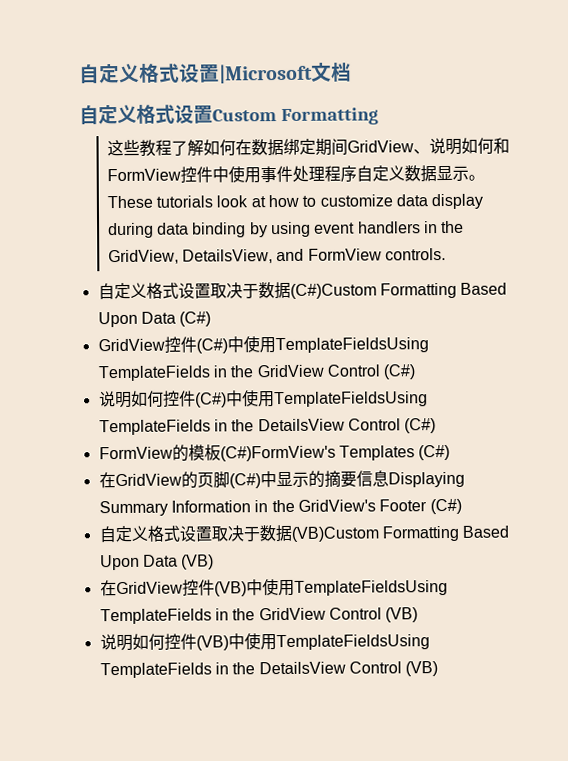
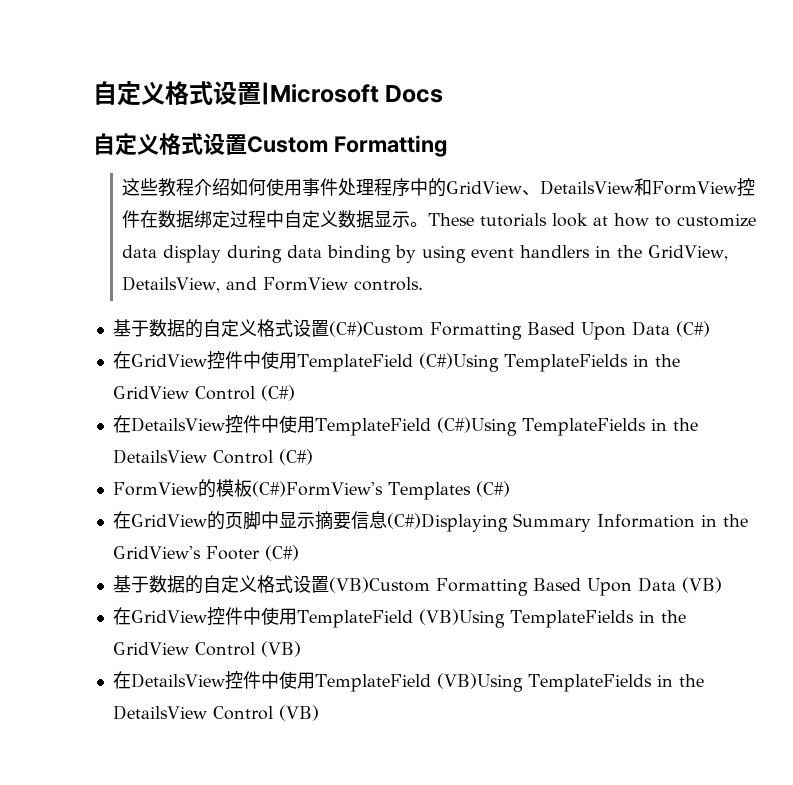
- 自定义格式设置|Microsoft文档
+ 自定义格式设置|Microsoft Docs
- 这些教程了解如何在数据绑定期间GridView、说明如何和FormView控件中使用事件处理程序自定义数据显示。
+ 这些教程介绍如何使用事件处理程序中的GridView、DetailsView和FormView控件在数据绑定过程中自定义数据显示。
- 自定义格式设置取决于数据(C#)Custom Formatting Based Upon Data (C#)
+ 基于数据的自定义格式设置(C#)Custom Formatting Based Upon Data (C#)
- GridView控件(C#)中使用TemplateFieldsUsing TemplateFields in the GridView Control (C#)
+ 在GridView控件中使用TemplateField (C#)Using TemplateFields in the GridView Control (C#)
- 说明如何控件(C#)中使用TemplateFieldsUsing TemplateFields in the DetailsView Control (C#)
+ 在DetailsView控件中使用TemplateField (C#)Using TemplateFields in the DetailsView Control (C#)
- 在GridView的页脚(C#)中显示的摘要信息Displaying Summary Information in the GridView's Footer (C#)
+ 在GridView的页脚中显示摘要信息(C#)Displaying Summary Information in the GridView's Footer (C#)
- 自定义格式设置取决于数据(VB)Custom Formatting Based Upon Data (VB)
+ 基于数据的自定义格式设置(VB)Custom Formatting Based Upon Data (VB)
- 在GridView控件(VB)中使用TemplateFieldsUsing TemplateFields in the GridView Control (VB)
+ 在GridView控件中使用TemplateField (VB)Using TemplateFields in the GridView Control (VB)
- 说明如何控件(VB)中使用TemplateFieldsUsing TemplateFields in the DetailsView Control (VB)
+ 在DetailsView控件中使用TemplateField (VB)Using TemplateFields in the DetailsView Control (VB)

